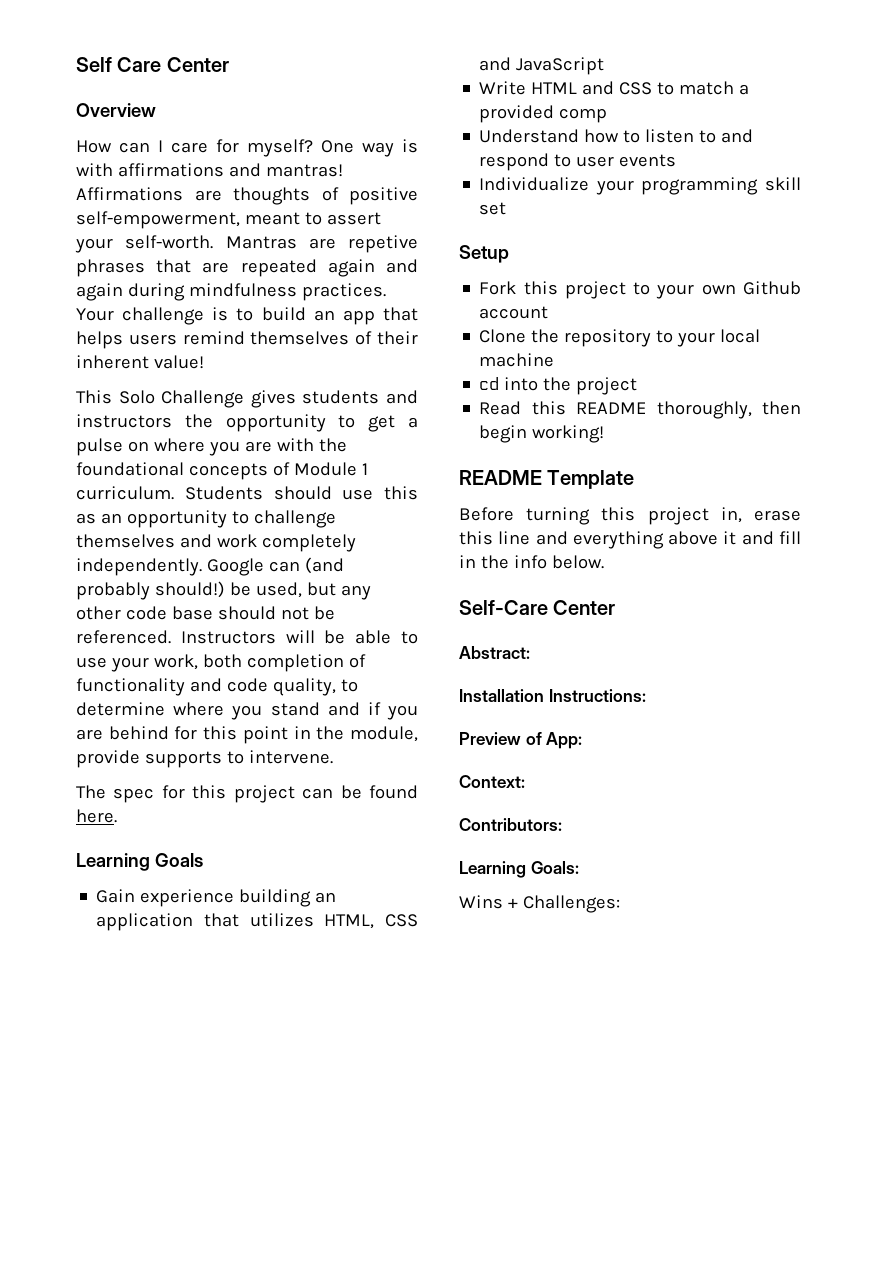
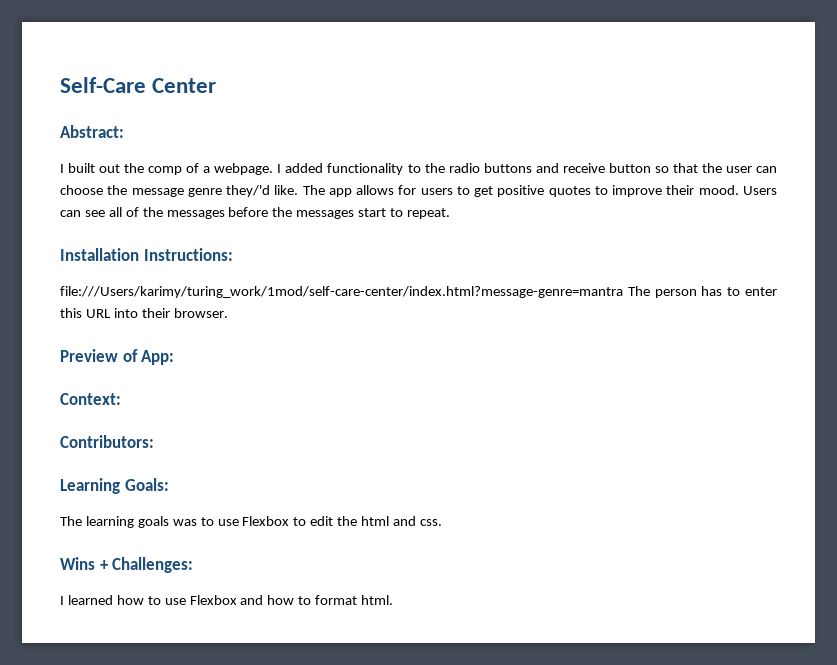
- Self Care Center
- Overview
- How can I care for myself? One way is with affirmations and mantras! Affirmations are thoughts of positive self-empowerment, meant to assert your self-worth. Mantras are repetive phrases that are repeated again and again during mindfulness practices. Your challenge is to build an app that helps users remind themselves of their inherent value!
- This Solo Challenge gives students and instructors the opportunity to get a pulse on where you are with the foundational concepts of Module 1 curriculum. Students should use this as an opportunity to challenge themselves and work completely independently. Google can (and probably should!) be used, but any other code base should not be referenced. Instructors will be able to use your work, both completion of functionality and code quality, to determine where you stand and if you are behind for this point in the module, provide supports to intervene.
- The spec for this project can be found here.
- Learning Goals
- Gain experience building an application that utilizes HTML, CSS and JavaScript
- Write HTML and CSS to match a provided comp
- Understand how to listen to and respond to user events
- Individualize your programming skill set
- Setup
- Fork this project to your own Github account
- Clone the repository to your local machine
- cd into the project
- Read this README thoroughly, then begin working!
- README Template
- Before turning this project in, erase this line and everything above it and fill in the info below.
  Self-Care Center
  Abstract:
+ I built out the comp of a webpage. I added functionality to the radio buttons and receive button so that the user can choose the message genre they/'d like. The app allows for users to get positive quotes to improve their mood. Users can see all of the messages before the messages start to repeat.
  Installation Instructions:
+ file:///Users/karimy/turing_work/1mod/self-care-center/index.html?message-genre=mantra The person has to enter this URL into their browser.
+ The learning goals was to use Flexbox to edit the html and css.
  Wins + Challenges:
+ I learned how to use Flexbox and how to format html.

